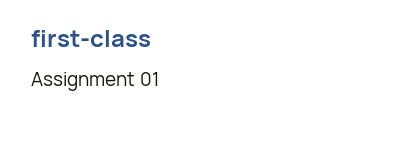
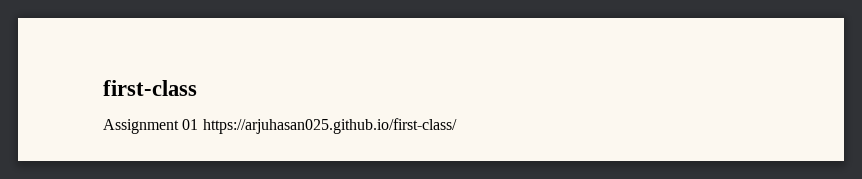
- Assignment 01
+ Assignment 01 https://arjuhasan025.github.io/first-class/

